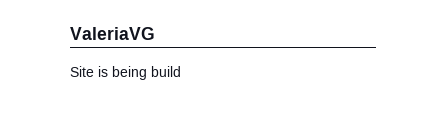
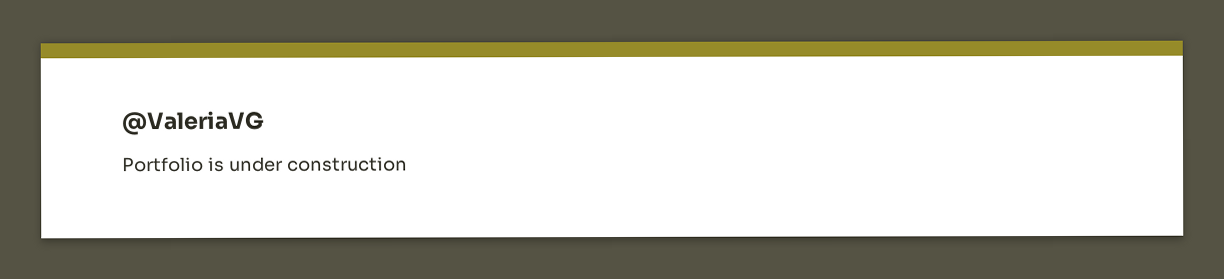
- ValeriaVG
- Site is being build
+ @ValeriaVG
+ Portfolio is under construction

